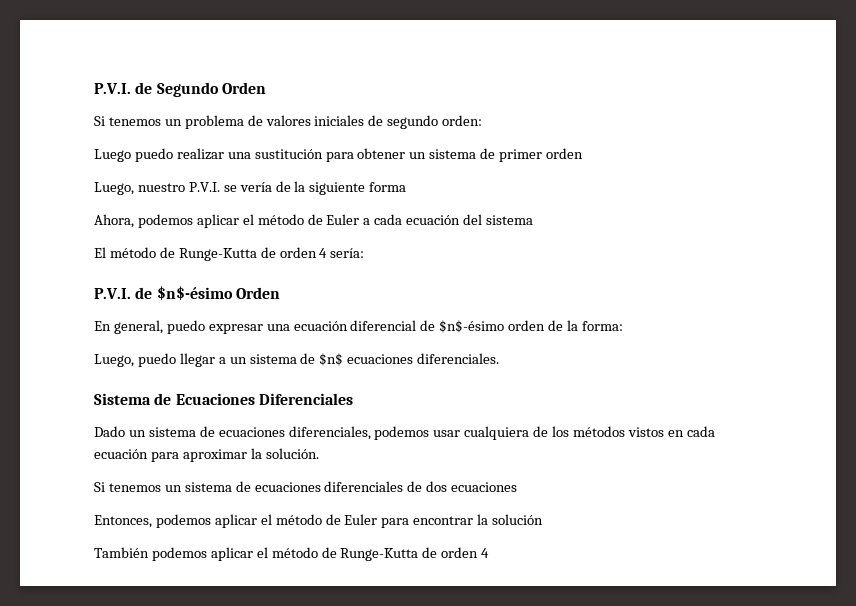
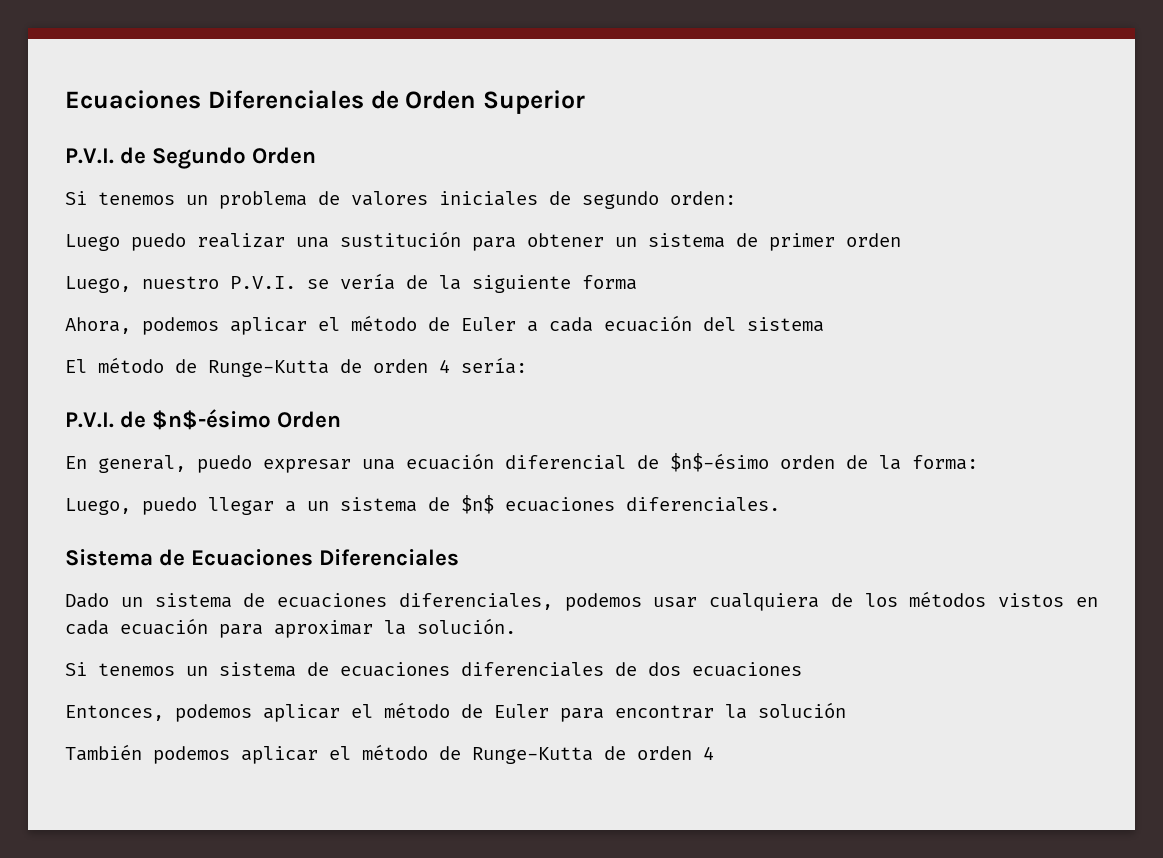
+ Ecuaciones Diferenciales de Orden Superior

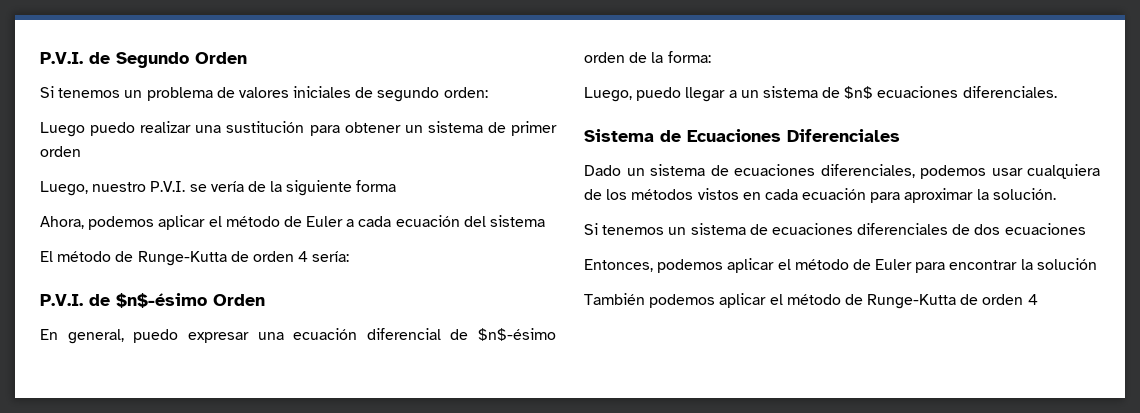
- Ecuaciones Diferenciales de Orden Superior

